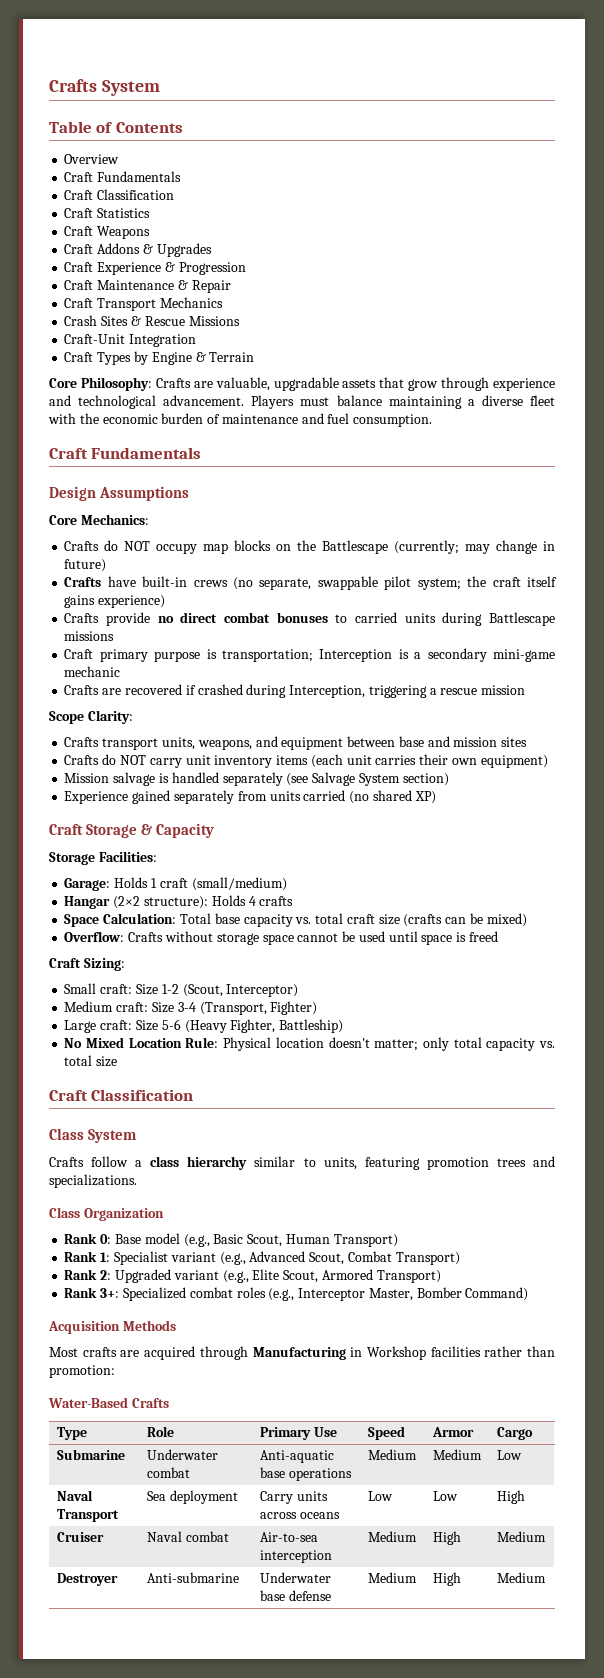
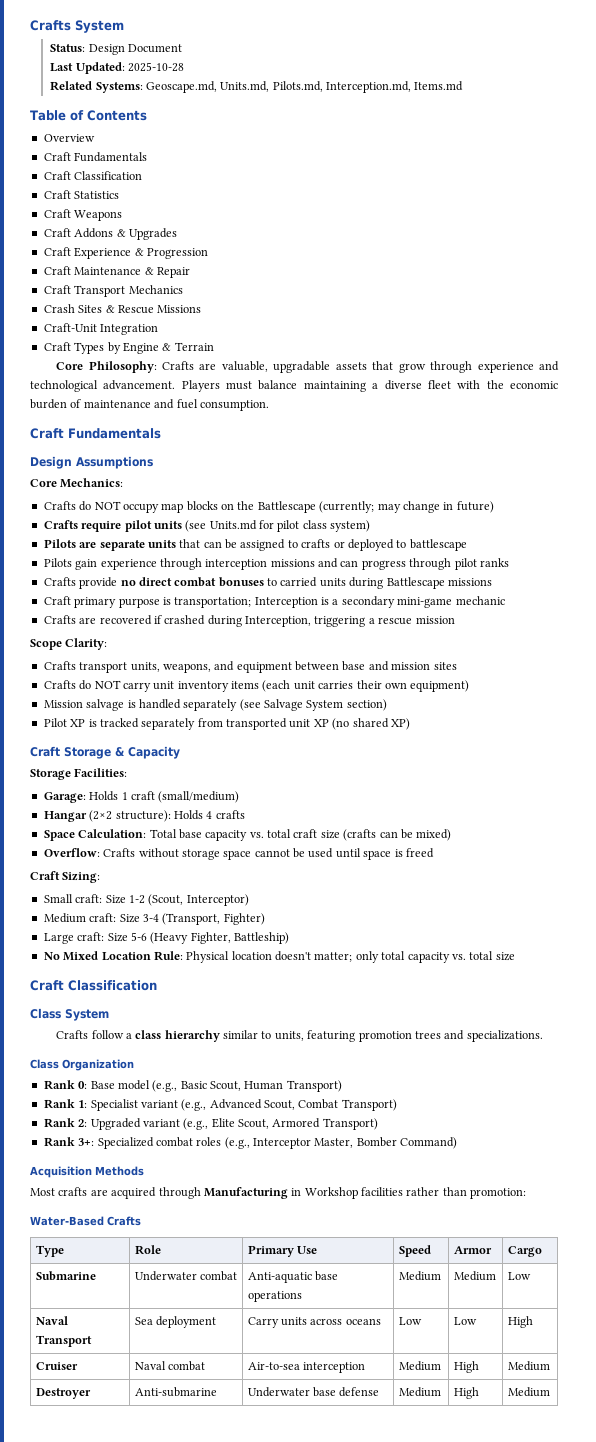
+ Status: Design Document
+ Last Updated: 2025-10-28
+ Related Systems: Geoscape.md, Units.md, Pilots.md, Interception.md, Items.md
- Crafts have built-in crews (no separate, swappable pilot system; the craft itself gains experience)
+ Crafts require pilot units (see Units.md for pilot class system)
+ Pilots are separate units that can be assigned to crafts or deployed to battlescape
+ Pilots gain experience through interception missions and can progress through pilot ranks
- Experience gained separately from units carried (no shared XP)
+ Pilot XP is tracked separately from transported unit XP (no shared XP)

